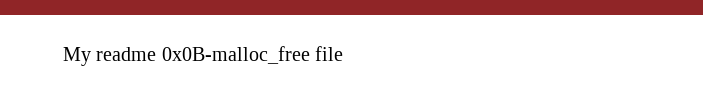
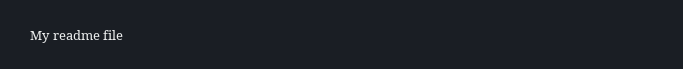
- My readme 0x0B-malloc_free file
+ My readme file

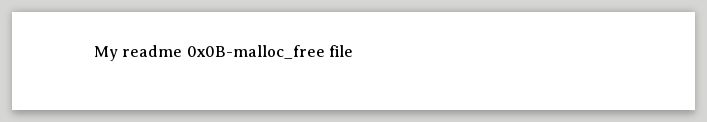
- My readme file
+ My readme 0x0B-malloc_free file

